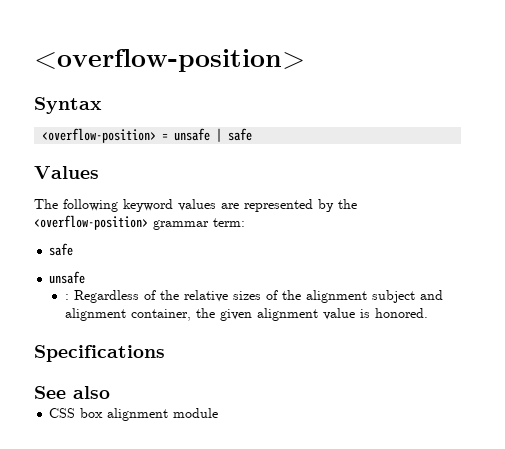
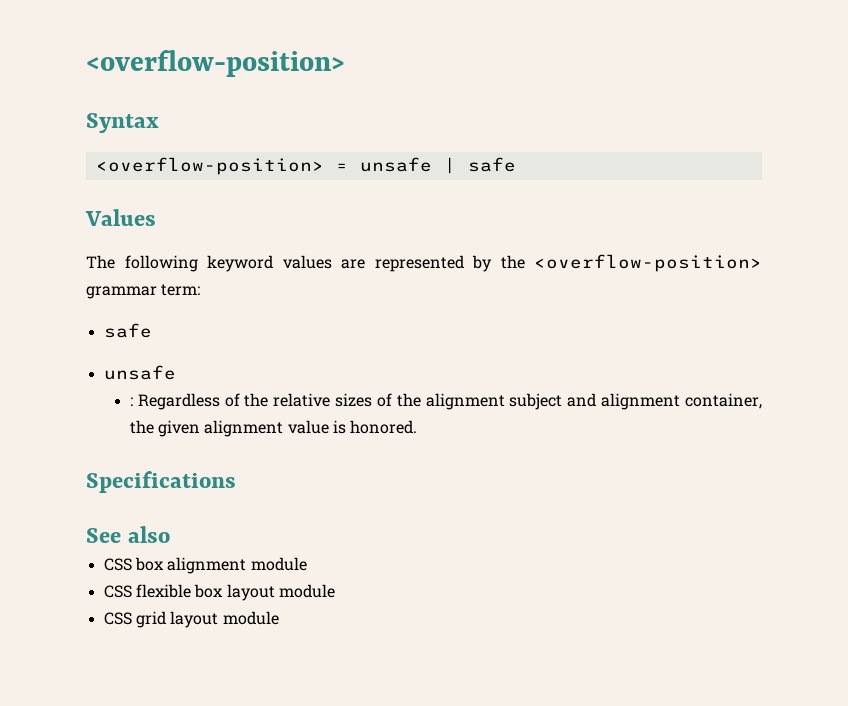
+ CSS flexible box layout module
+ CSS grid layout module

